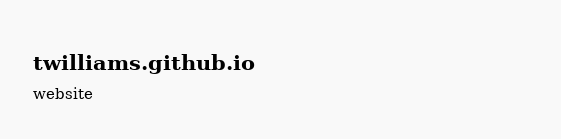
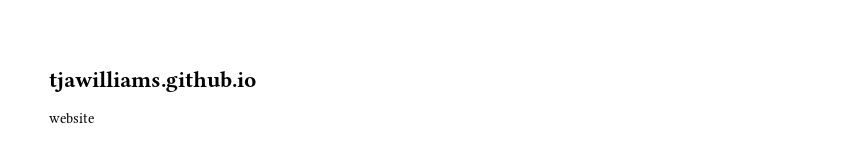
- twilliams.github.io
+ tjawilliams.github.io

